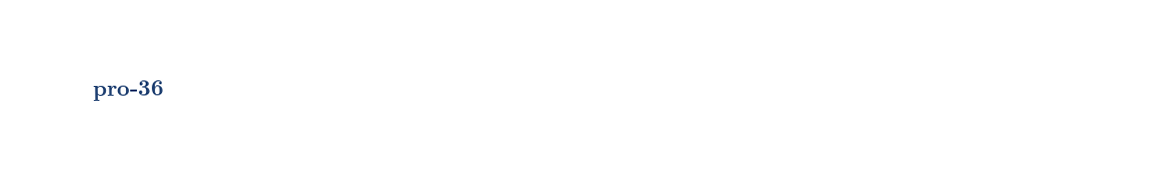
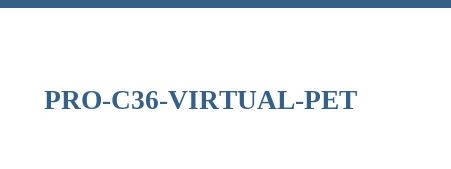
- pro-36
+ PRO-C36-VIRTUAL-PET

